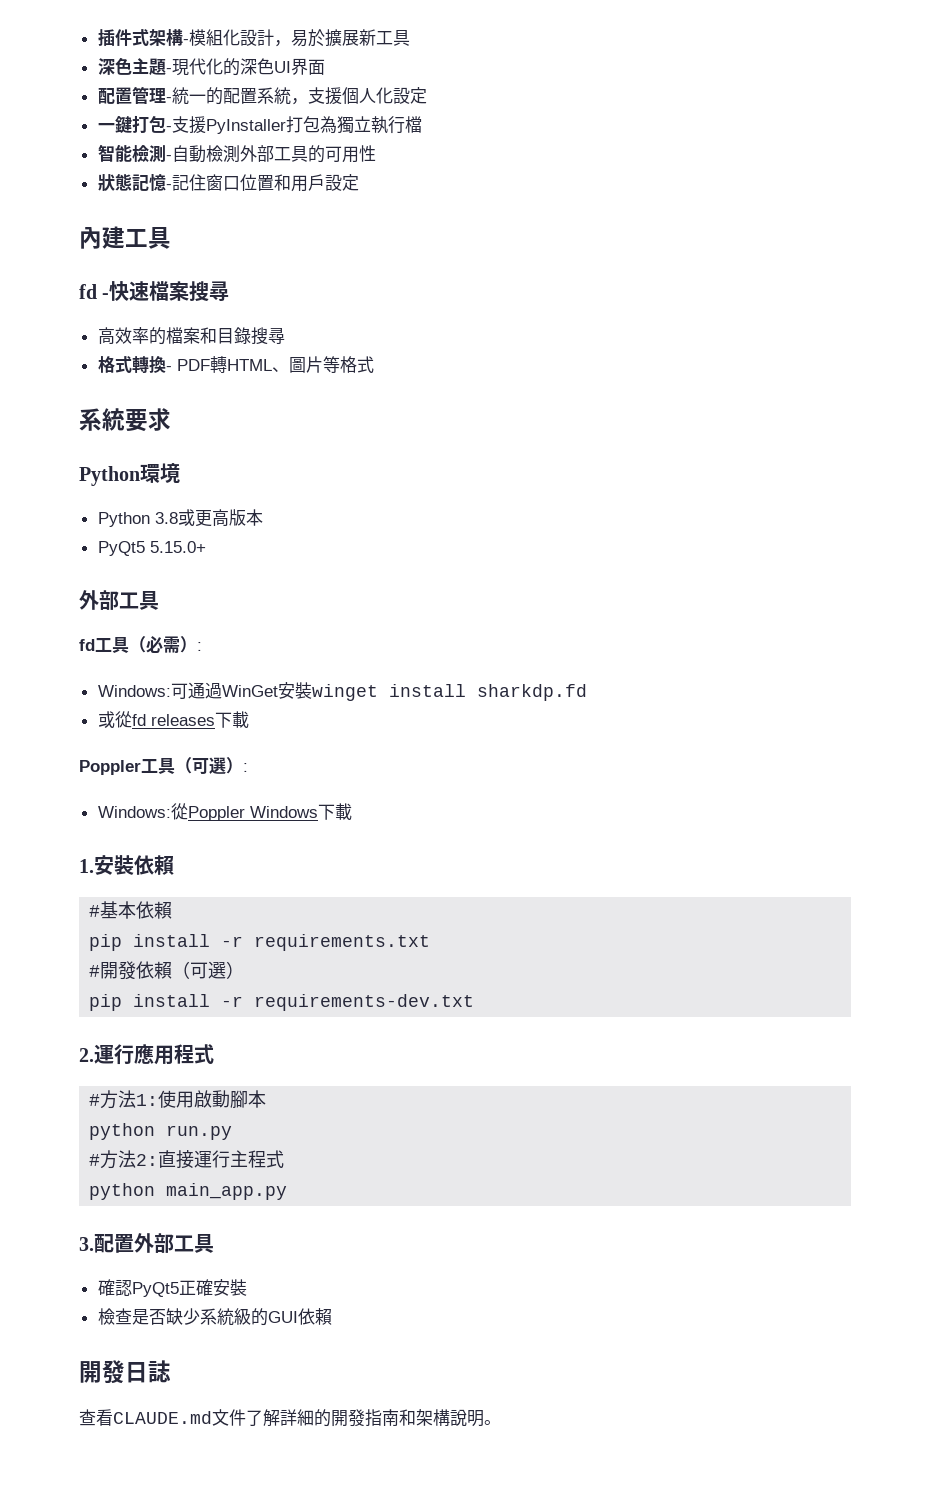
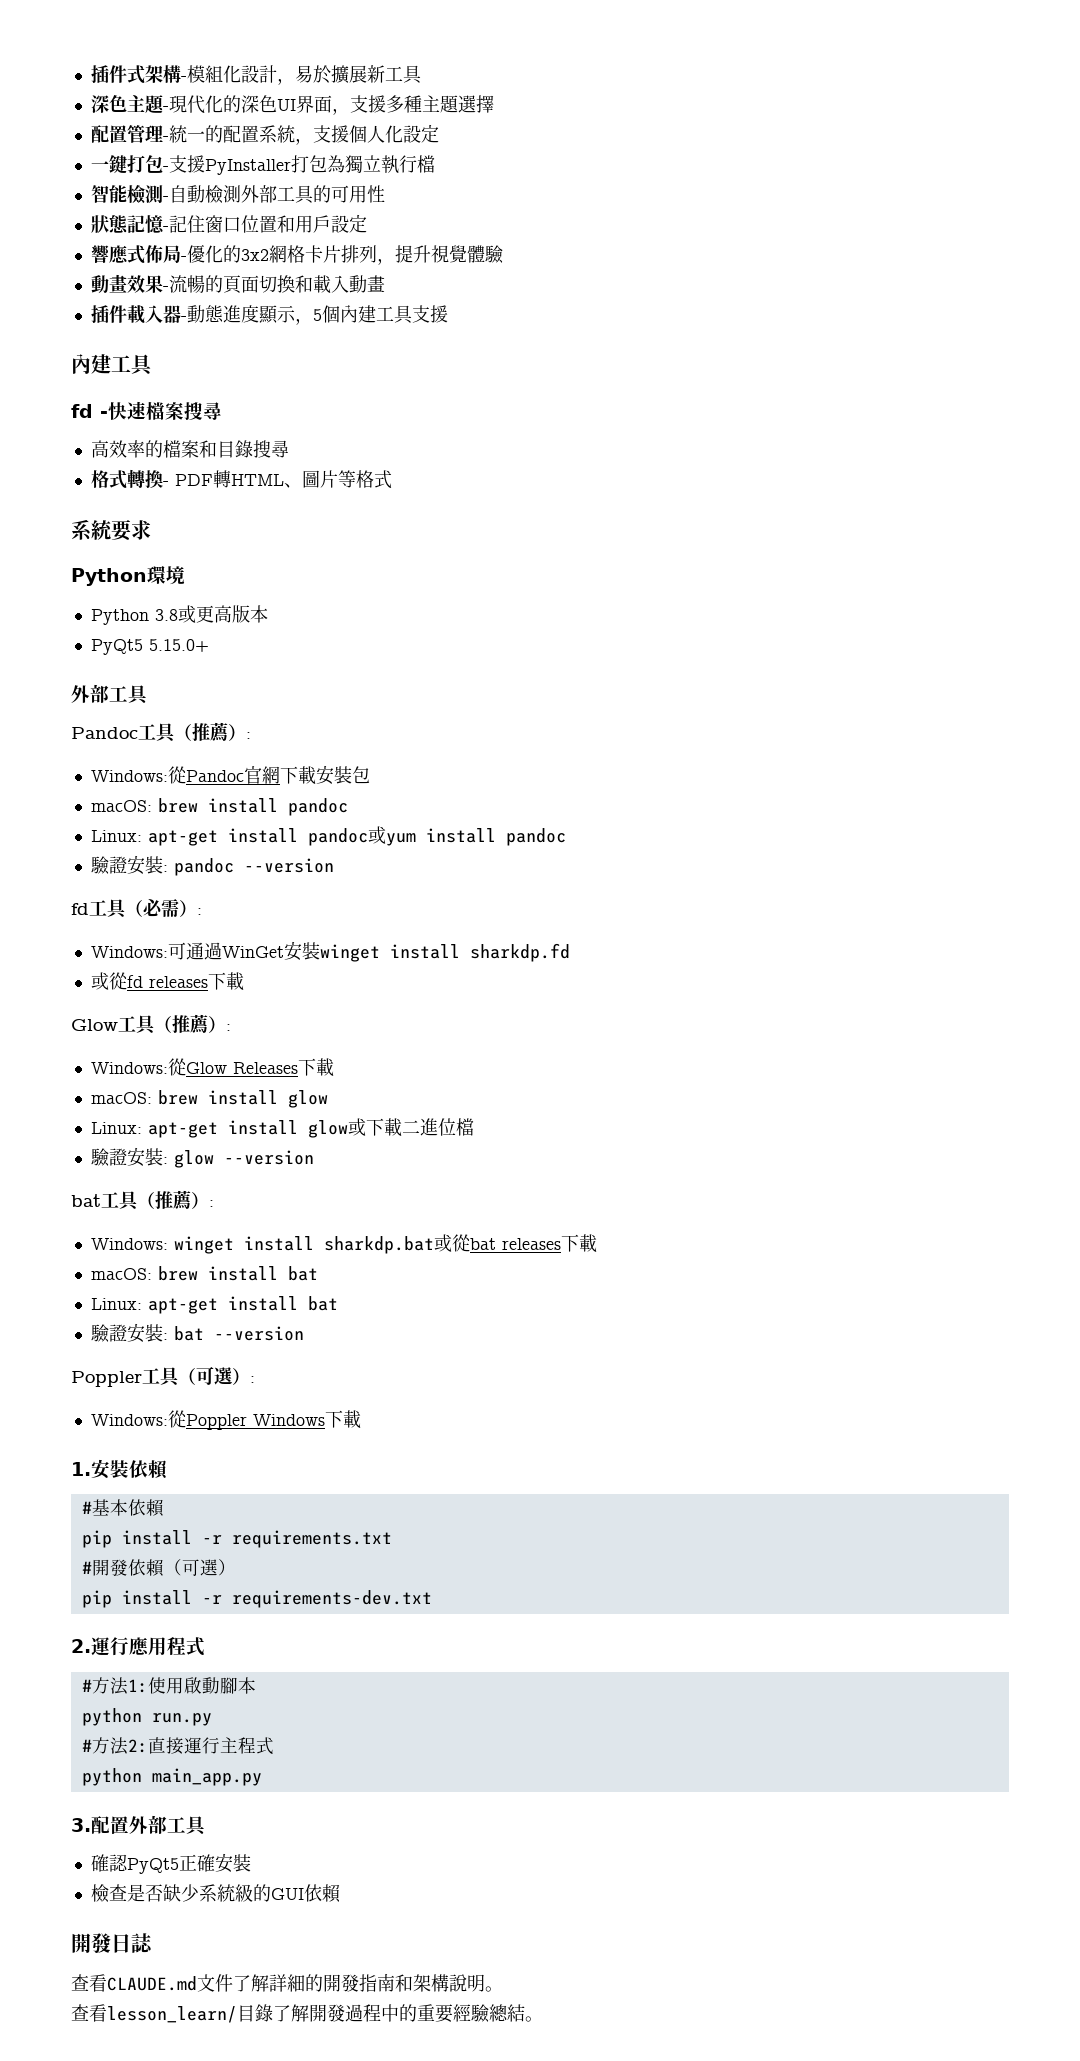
- 深色主題-現代化的深色UI界面
+ 深色主題-現代化的深色UI界面，支援多種主題選擇
+ 響應式佈局-優化的3x2網格卡片排列，提升視覺體驗
+ 動畫效果-流暢的頁面切換和載入動畫
+ 插件載入器-動態進度顯示，5個內建工具支援
+ Pandoc工具（推薦）:
+ Windows:從Pandoc官網下載安裝包
+ macOS: brew install pandoc
+ Linux: apt-get install pandoc或yum install pandoc
+ 驗證安裝: pandoc --version
+ Glow工具（推薦）:
+ Windows:從Glow Releases下載
+ macOS: brew install glow
+ Linux: apt-get install glow或下載二進位檔
+ 驗證安裝: glow --version
+ bat工具（推薦）:
+ Windows: winget install sharkdp.bat或從bat releases下載
+ macOS: brew install bat
+ Linux: apt-get install bat
+ 驗證安裝: bat --version
+ 查看lesson_learn/目錄了解開發過程中的重要經驗總結。

